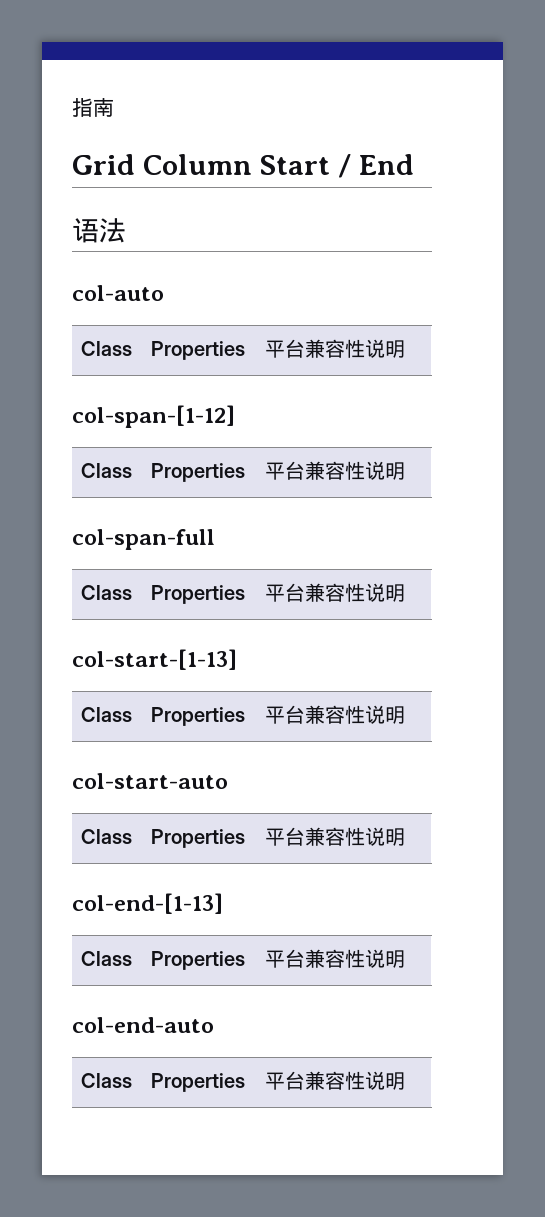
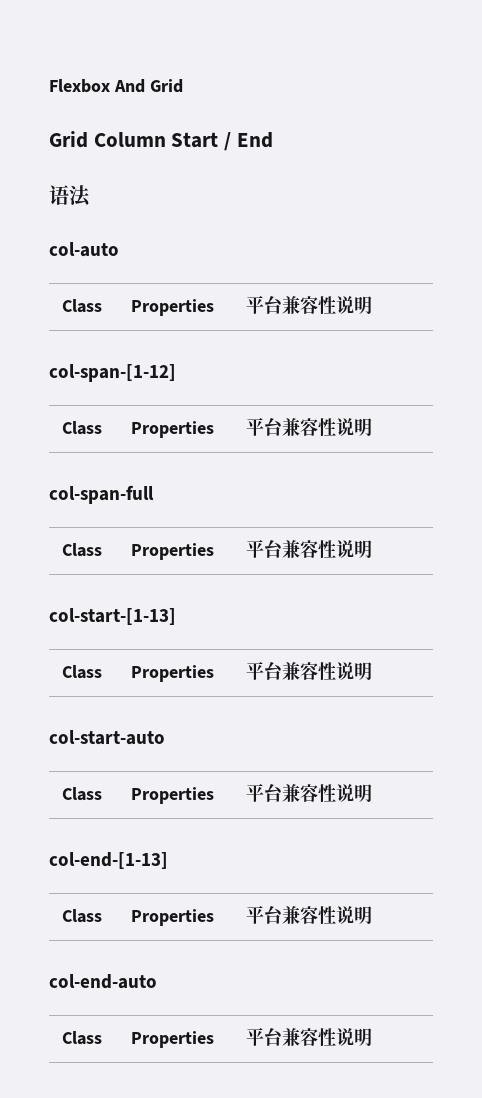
- 指南
+ Flexbox And Grid

